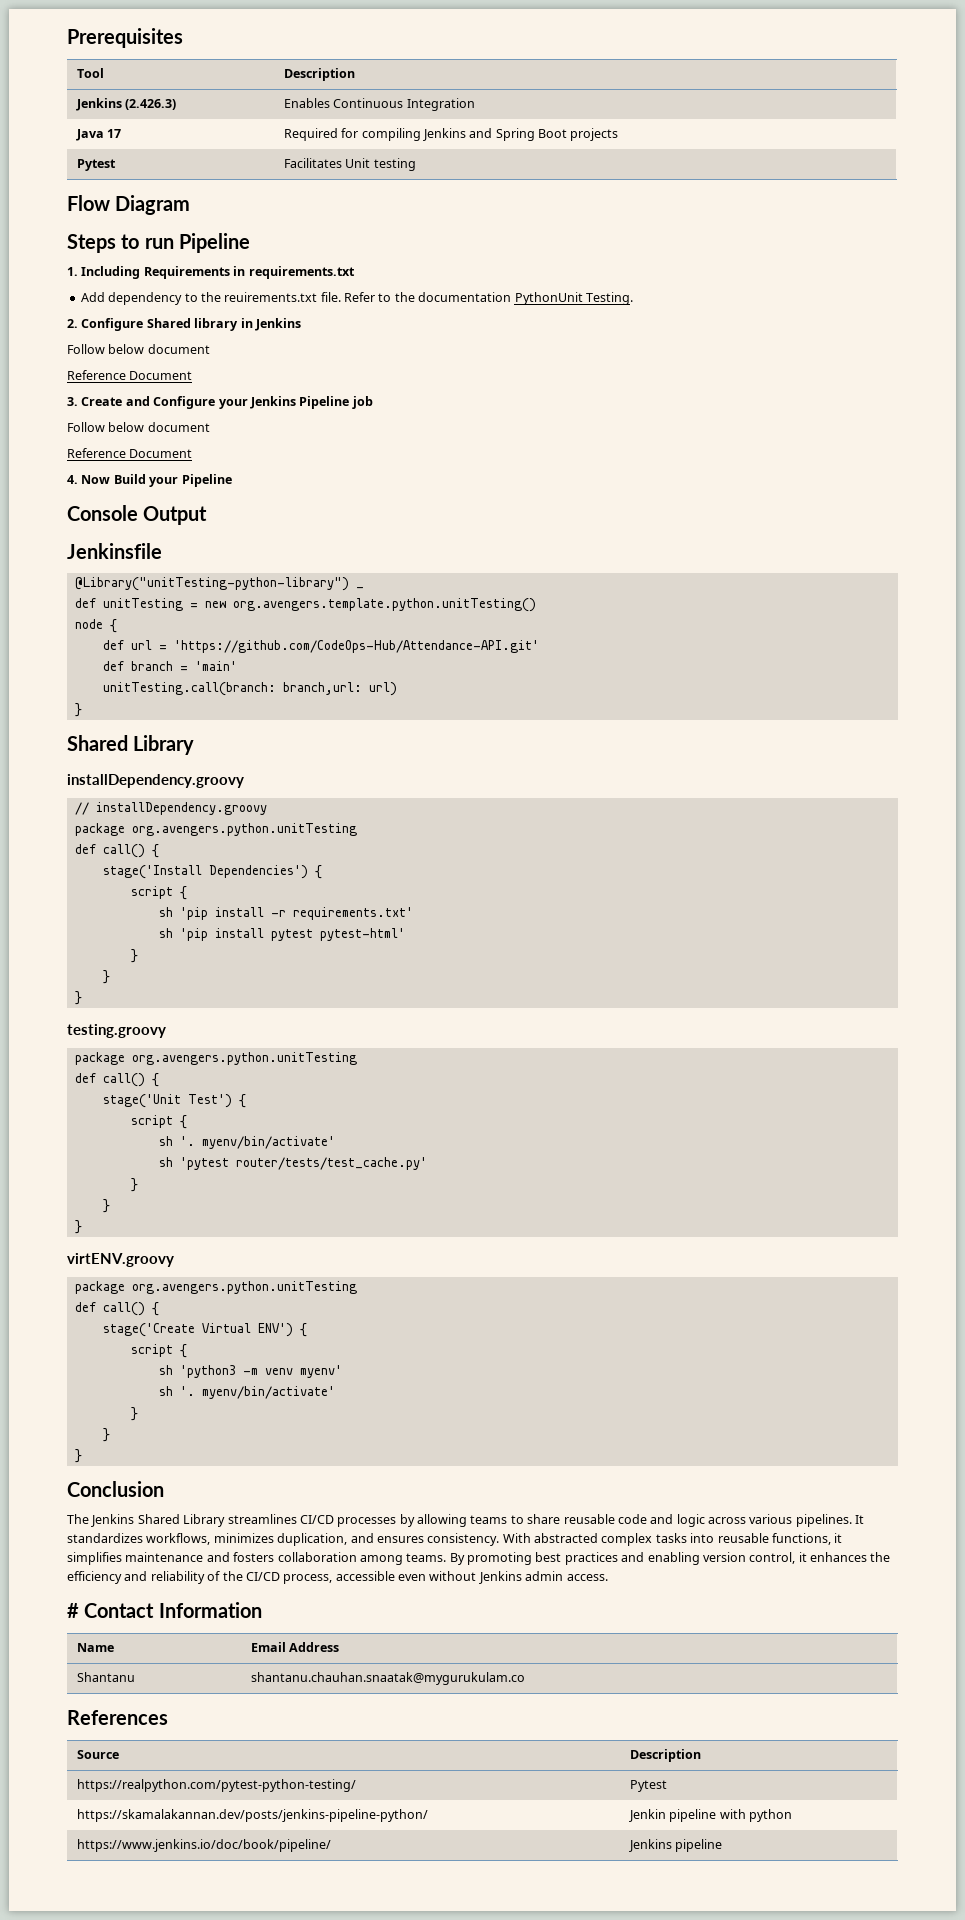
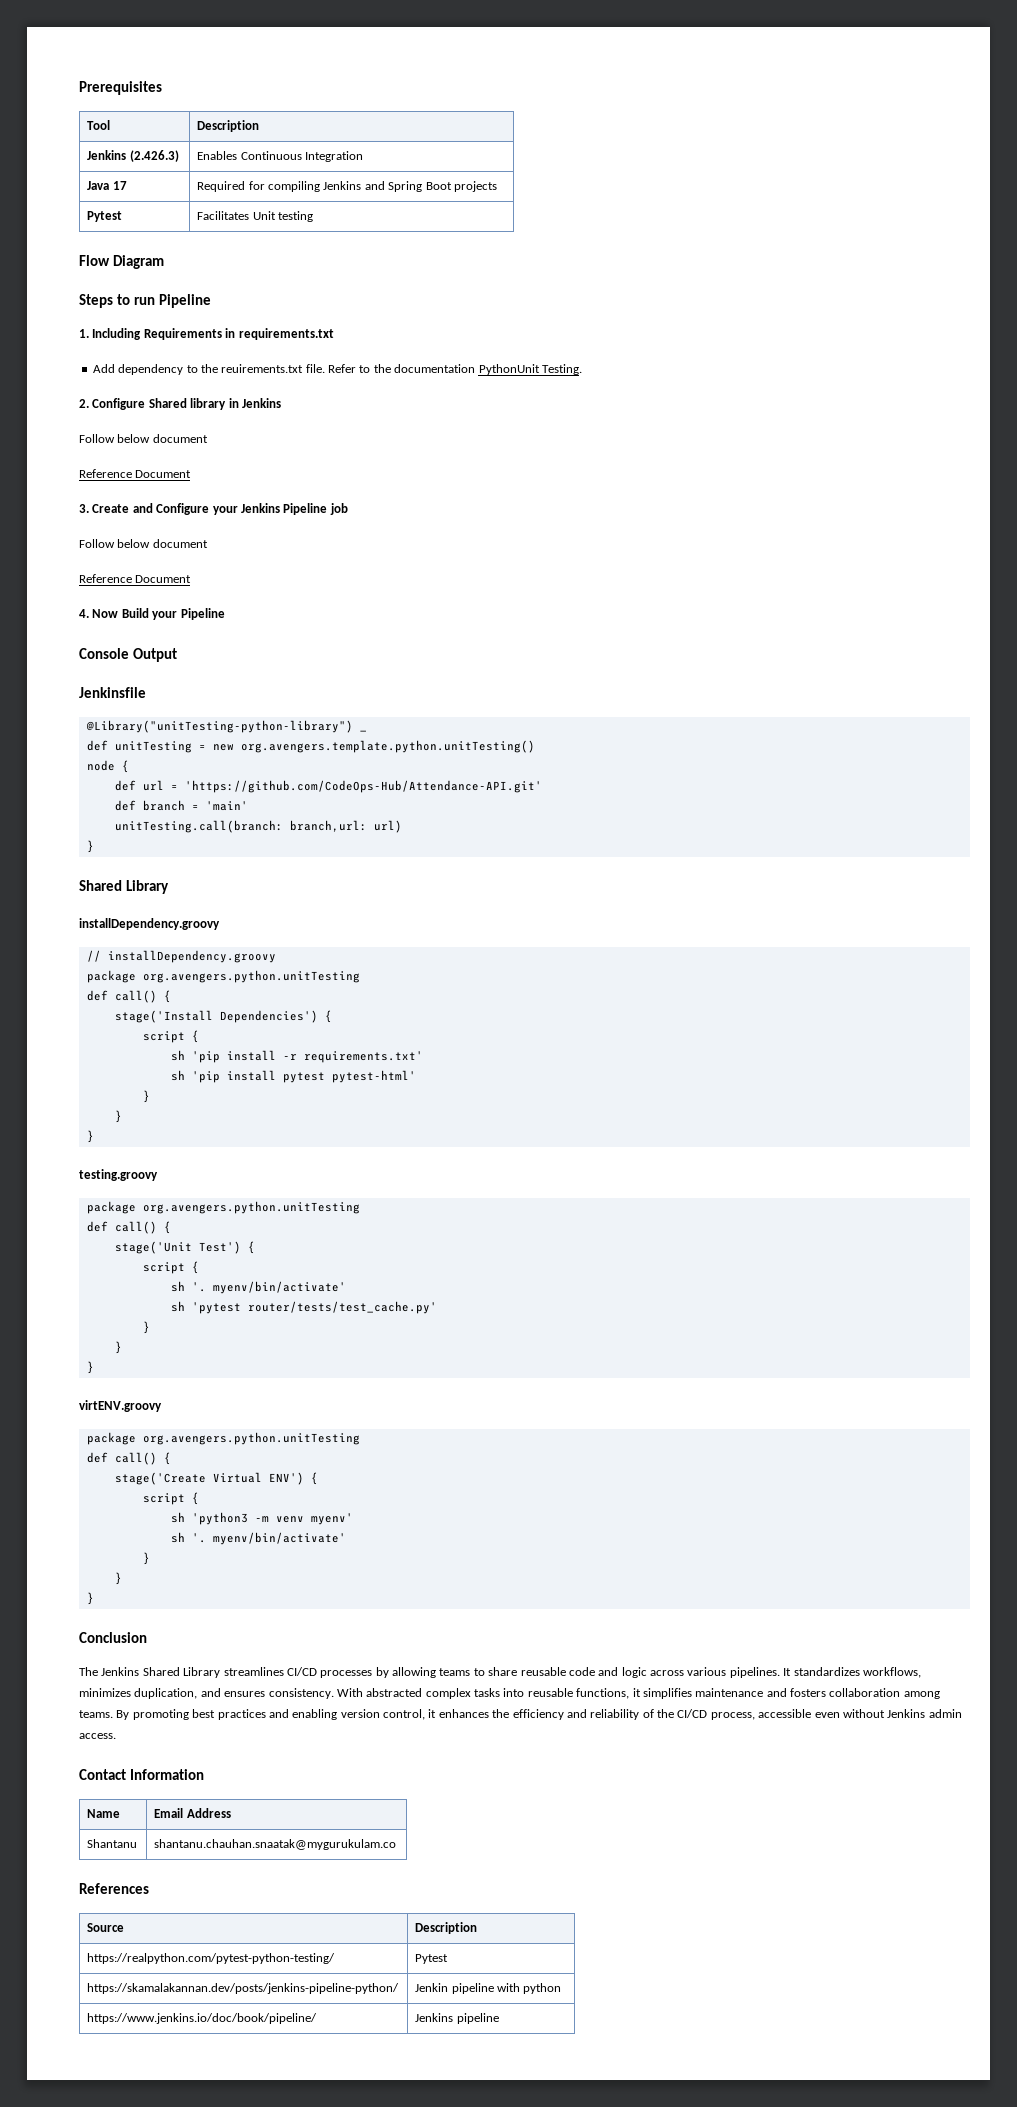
- # Contact Information
+ Contact Information

